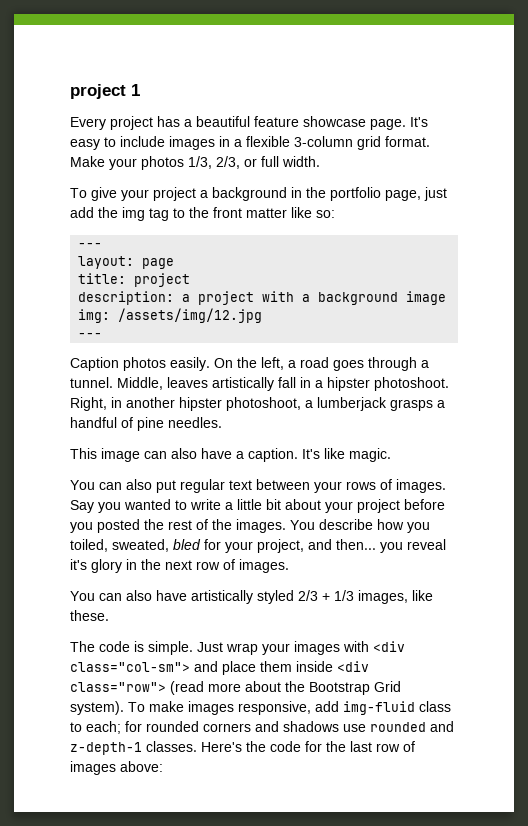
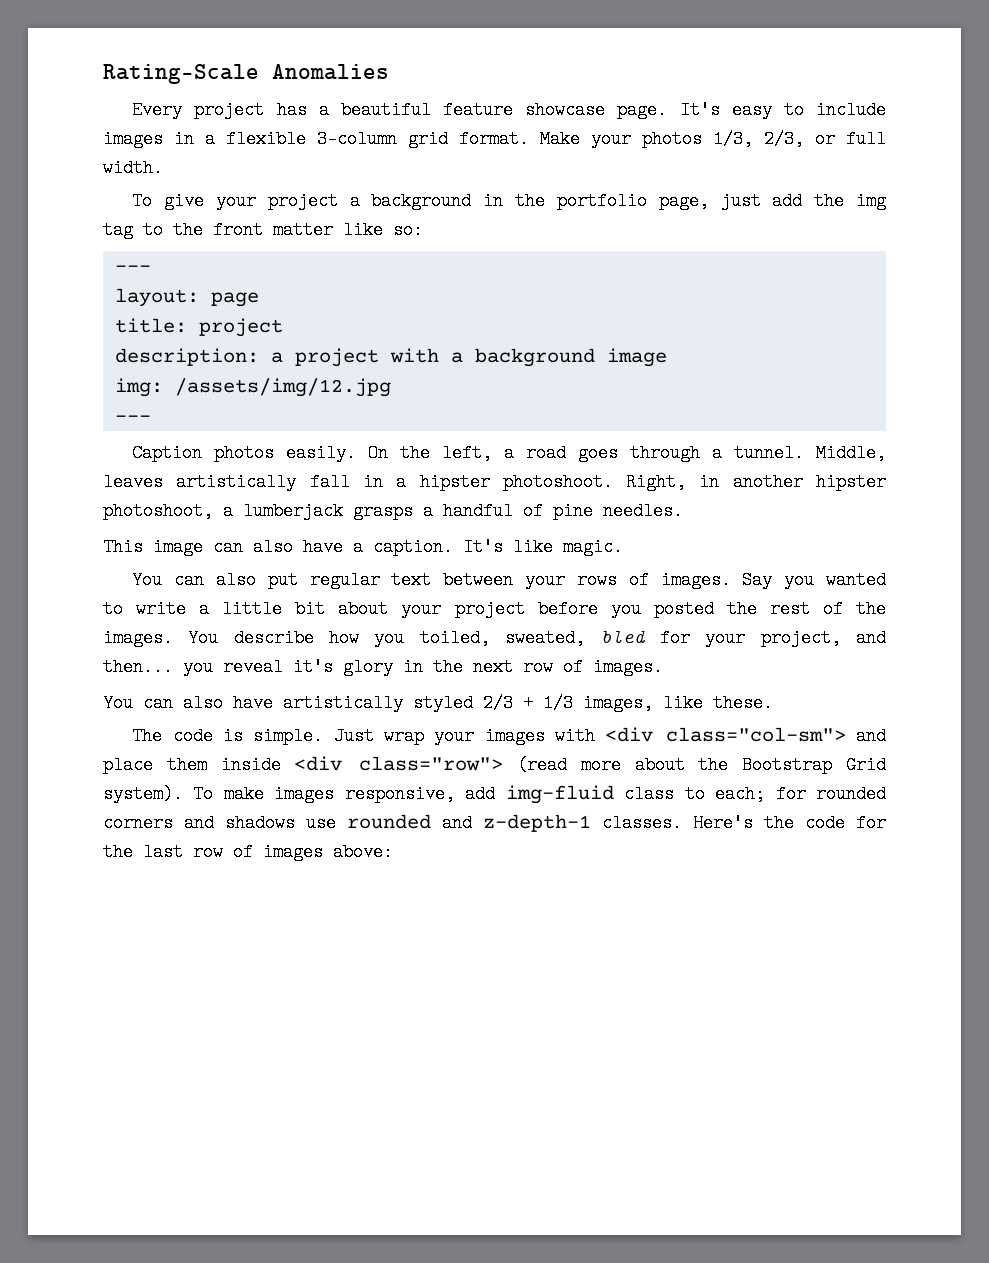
- project 1
+ Rating-Scale Anomalies

